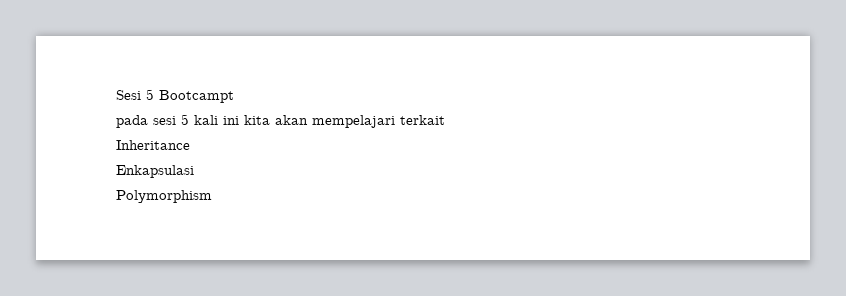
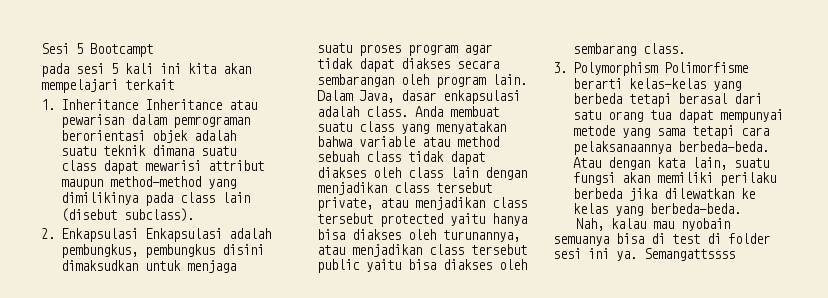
- Inheritance
- Enkapsulasi
- Polymorphism
+ 1. Inheritance Inheritance atau pewarisan dalam pemrograman berorientasi objek adalah suatu teknik dimana suatu class dapat mewarisi attribut maupun method-method yang dimilikinya pada class lain (disebut subclass).
+ 2. Enkapsulasi Enkapsulasi adalah pembungkus, pembungkus disini dimaksudkan untuk menjaga suatu proses program agar tidak dapat diakses secara sembarangan oleh program lain. Dalam Java, dasar enkapsulasi adalah class. Anda membuat suatu class yang menyatakan bahwa variable atau method sebuah class tidak dapat diakses oleh class lain dengan menjadikan class tersebut private, atau menjadikan class tersebut protected yaitu hanya bisa diakses oleh turunannya, atau menjadikan class tersebut public yaitu bisa diakses oleh sembarang class.
+ 3. Polymorphism Polimorfisme berarti kelas-kelas yang berbeda tetapi berasal dari satu orang tua dapat mempunyai metode yang sama tetapi cara pelaksanaannya berbeda-beda. Atau dengan kata lain, suatu fungsi akan memiliki perilaku berbeda jika dilewatkan ke kelas yang berbeda-beda.
+ Nah, kalau mau nyobain semuanya bisa di test di folder sesi ini ya. Semangattssss

